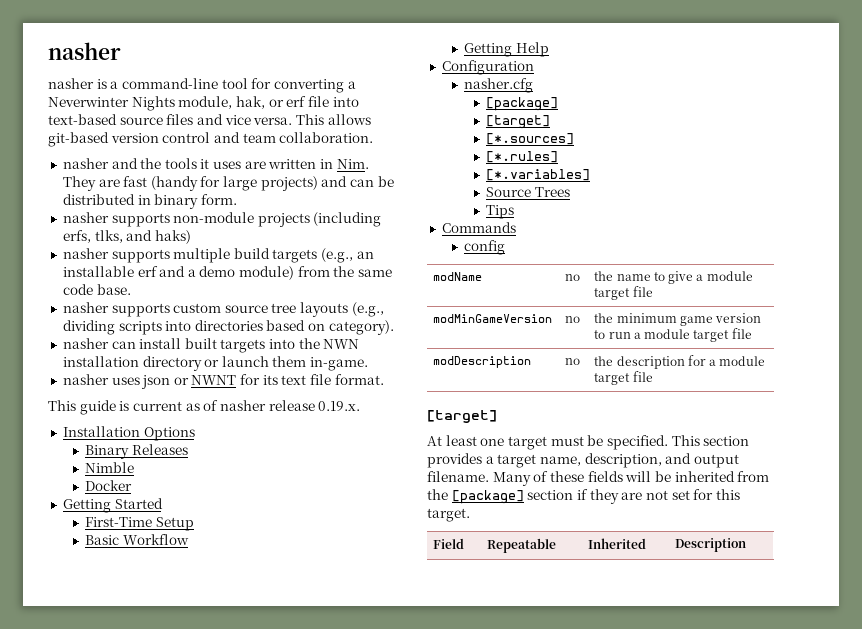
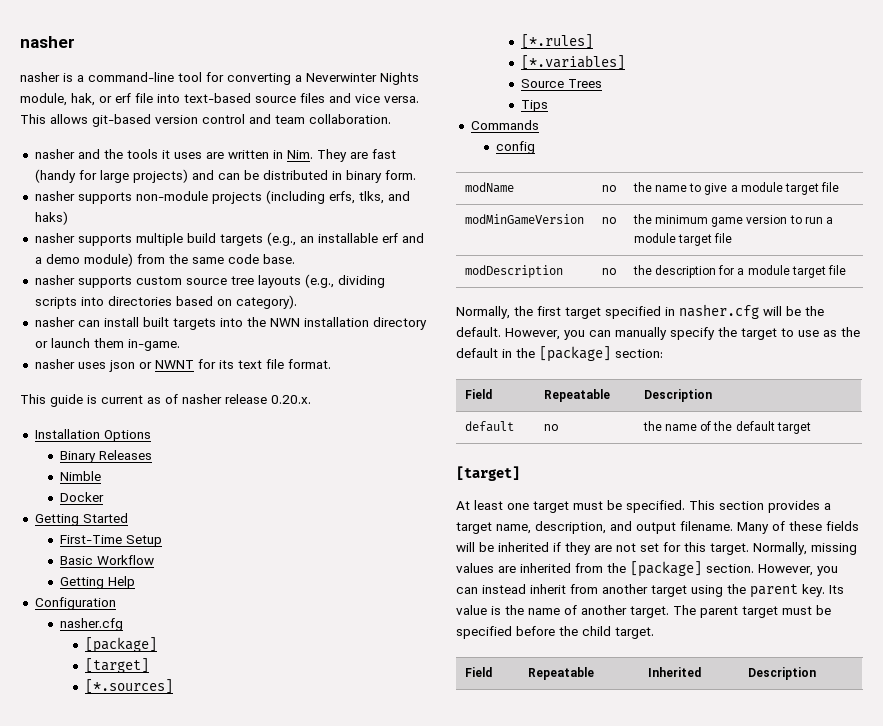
- This guide is current as of nasher release 0.19.x.
+ This guide is current as of nasher release 0.20.x.
+ Normally, the first target specified in nasher.cfg will be the default. However, you can manually specify the target to use as the default in the [package] section:
+ Field | Repeatable | Description
+ default | no | the name of the default target
- Many of these fields will be inherited from the [package] section if they are not set for this target.
+ Many of these fields will be inherited if they are not set for this target. Normally, missing values are inherited from the [package] section. However, you can instead inherit from another target using the parent key. Its value is the name of another target. The parent target must be specified before the child target.

